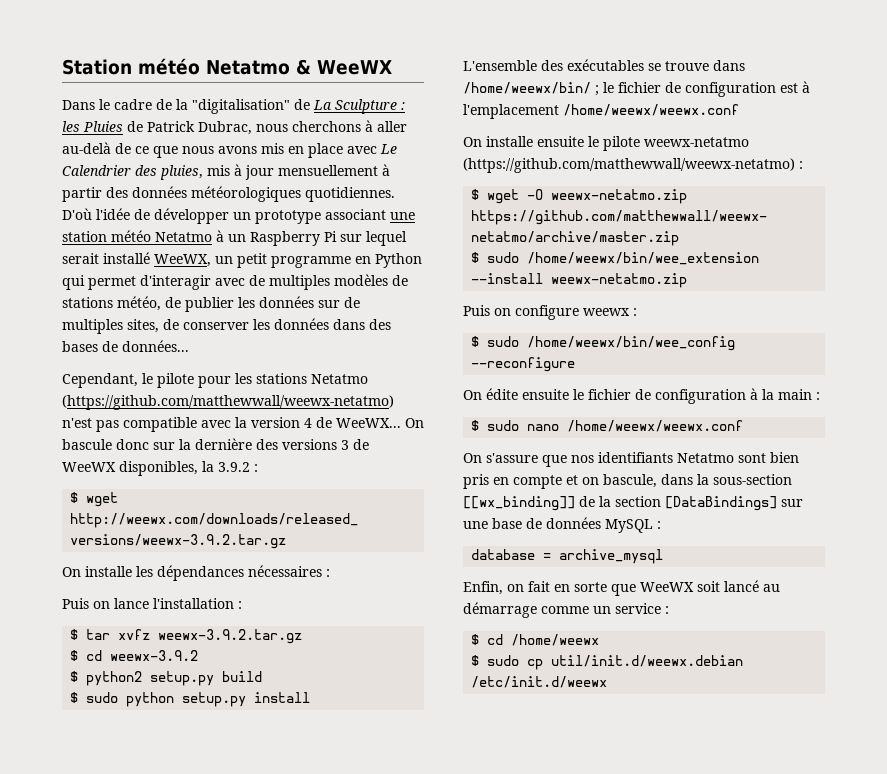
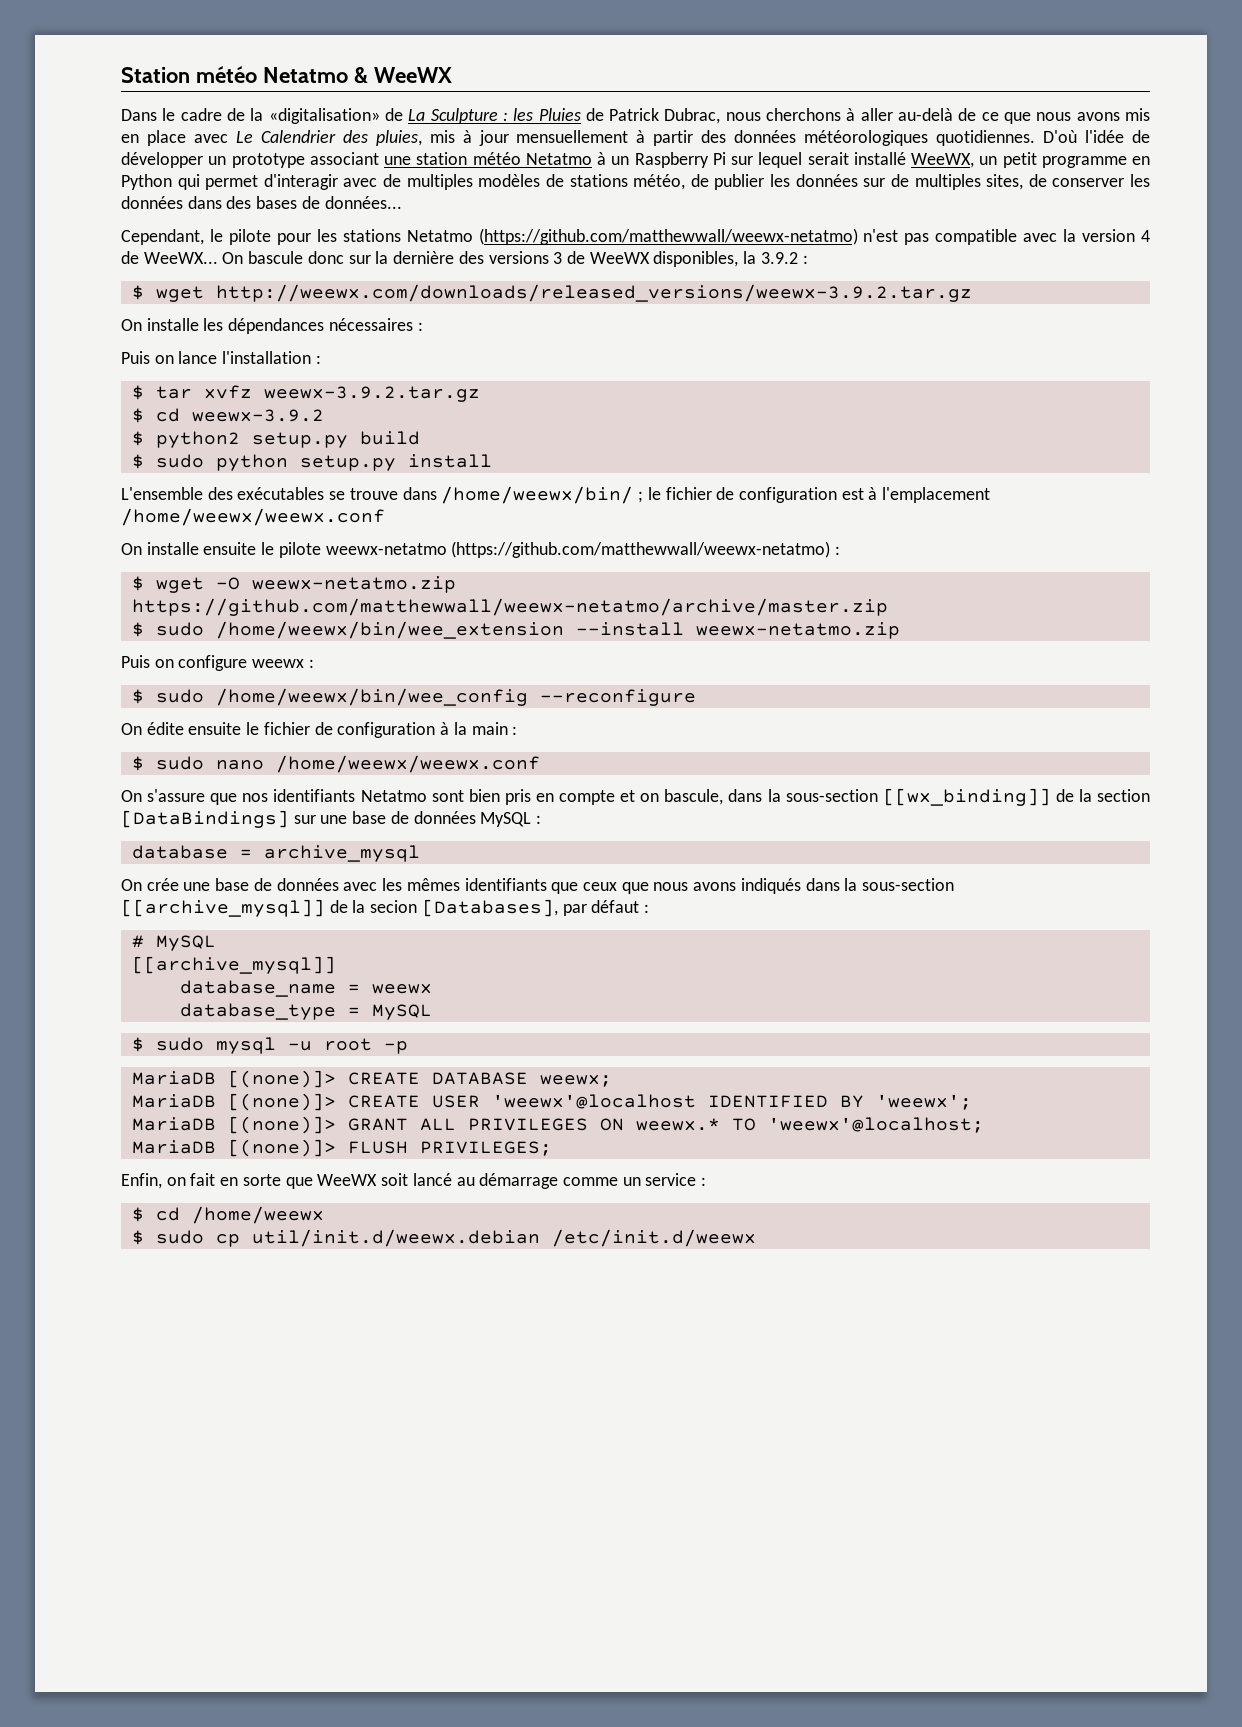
- Dans le cadre de la "digitalisation" de La Sculpture : les Pluies de Patrick Dubrac, nous cherchons à aller au-delà de ce que nous avons mis en place avec Le Calendrier des pluies, mis à jour mensuellement à partir des données météorologiques quotidiennes.
+ Dans le cadre de la «digitalisation» de La Sculpture : les Pluies de Patrick Dubrac, nous cherchons à aller au-delà de ce que nous avons mis en place avec Le Calendrier des pluies, mis à jour mensuellement à partir des données météorologiques quotidiennes.
+ On crée une base de données avec les mêmes identifiants que ceux que nous avons indiqués dans la sous-section [[archive_mysql]] de la secion [Databases], par défaut :
+ # MySQL
+ [[archive_mysql]]
+ database_name = weewx
+ database_type = MySQL
+ $ sudo mysql -u root -p
+ MariaDB [(none)]> CREATE DATABASE weewx;
+ MariaDB [(none)]> CREATE USER 'weewx'@localhost IDENTIFIED BY 'weewx';
+ MariaDB [(none)]> GRANT ALL PRIVILEGES ON weewx.* TO 'weewx'@localhost;
+ MariaDB [(none)]> FLUSH PRIVILEGES;

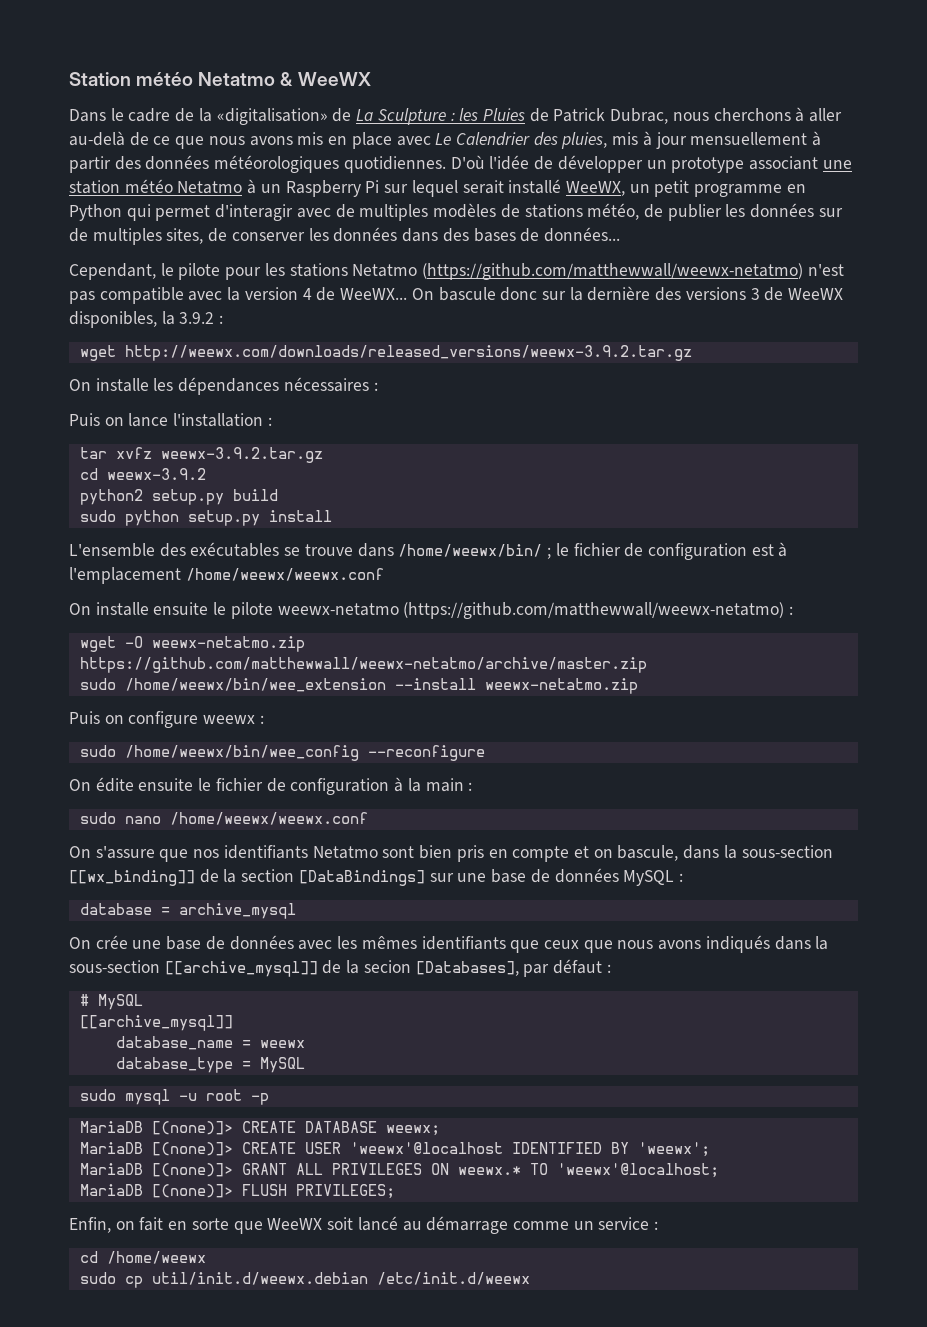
- $ wget http://weewx.com/downloads/released_versions/weewx-3.9.2.tar.gz
+ wget http://weewx.com/downloads/released_versions/weewx-3.9.2.tar.gz
- $ tar xvfz weewx-3.9.2.tar.gz
+ tar xvfz weewx-3.9.2.tar.gz
- $ cd weewx-3.9.2
+ cd weewx-3.9.2
- $ python2 setup.py build
+ python2 setup.py build
- $ sudo python setup.py install
+ sudo python setup.py install
- $ wget -O weewx-netatmo.zip https://github.com/matthewwall/weewx-netatmo/archive/master.zip
+ wget -O weewx-netatmo.zip https://github.com/matthewwall/weewx-netatmo/archive/master.zip
- $ sudo /home/weewx/bin/wee_extension --install weewx-netatmo.zip
+ sudo /home/weewx/bin/wee_extension --install weewx-netatmo.zip
- $ sudo /home/weewx/bin/wee_config --reconfigure
+ sudo /home/weewx/bin/wee_config --reconfigure
- $ sudo nano /home/weewx/weewx.conf
+ sudo nano /home/weewx/weewx.conf
- $ sudo mysql -u root -p
+ sudo mysql -u root -p
- $ cd /home/weewx
+ cd /home/weewx
- $ sudo cp util/init.d/weewx.debian /etc/init.d/weewx
+ sudo cp util/init.d/weewx.debian /etc/init.d/weewx

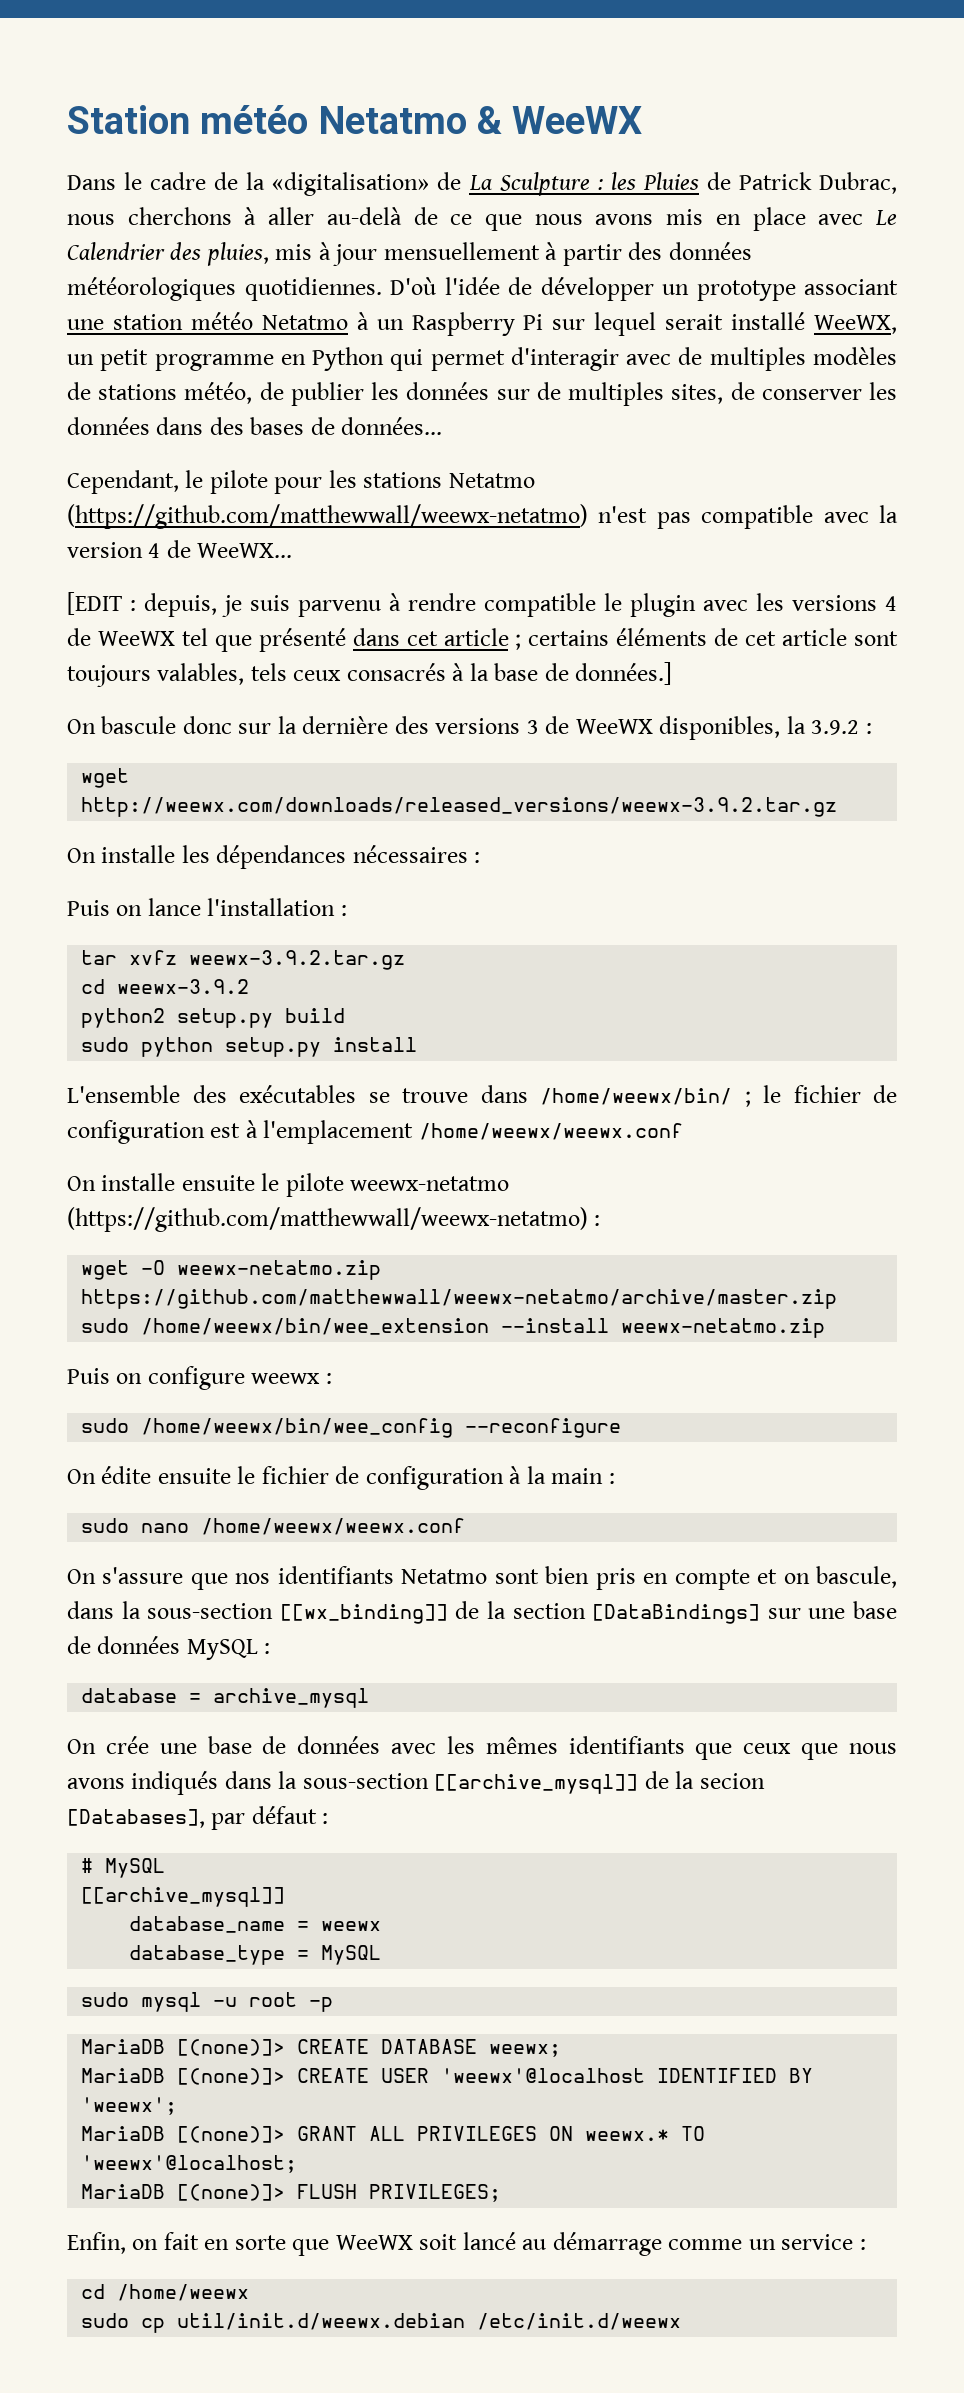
- Cependant, le pilote pour les stations Netatmo (https://github.com/matthewwall/weewx-netatmo) n'est pas compatible avec la version 4 de WeeWX... On bascule donc sur la dernière des versions 3 de WeeWX disponibles, la 3.9.2 :
+ Cependant, le pilote pour les stations Netatmo (https://github.com/matthewwall/weewx-netatmo) n'est pas compatible avec la version 4 de WeeWX...
+ [EDIT : depuis, je suis parvenu à rendre compatible le plugin avec les versions 4 de WeeWX tel que présenté dans cet article ; certains éléments de cet article sont toujours valables, tels ceux consacrés à la base de données.]
+ On bascule donc sur la dernière des versions 3 de WeeWX disponibles, la 3.9.2 :

